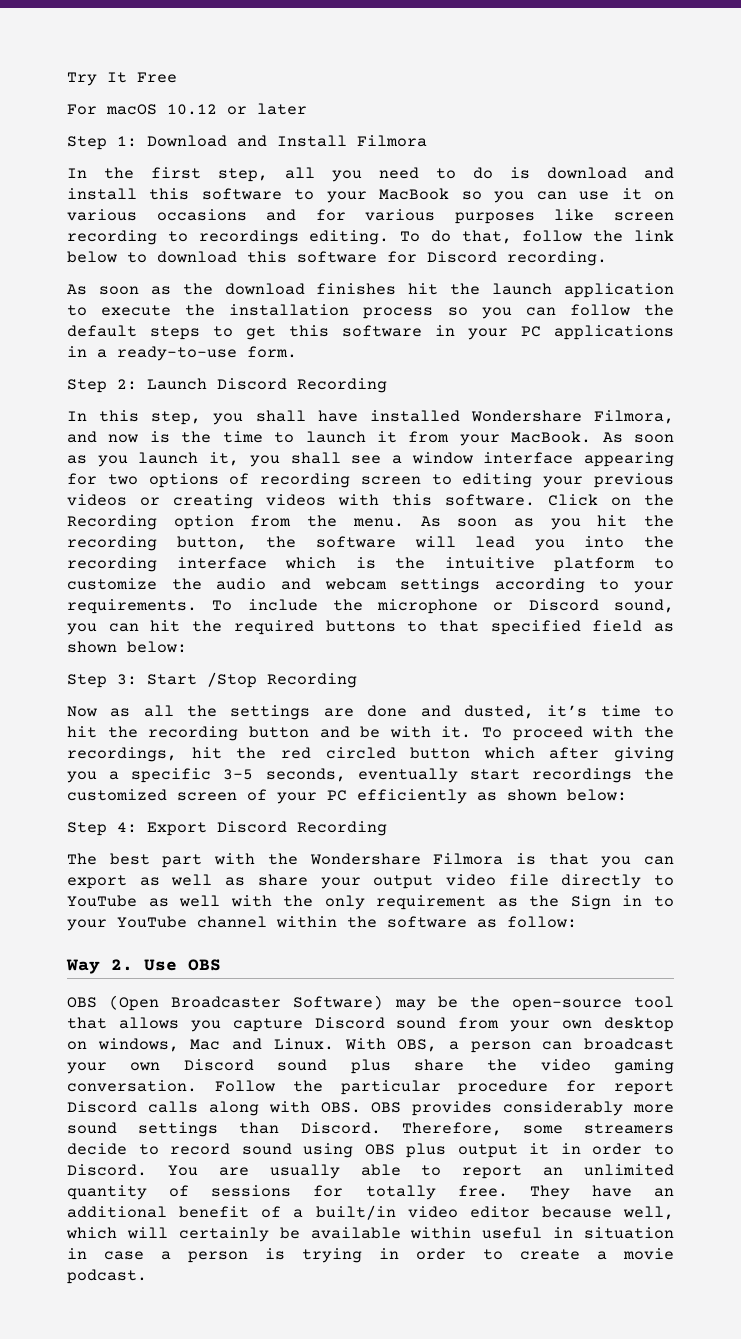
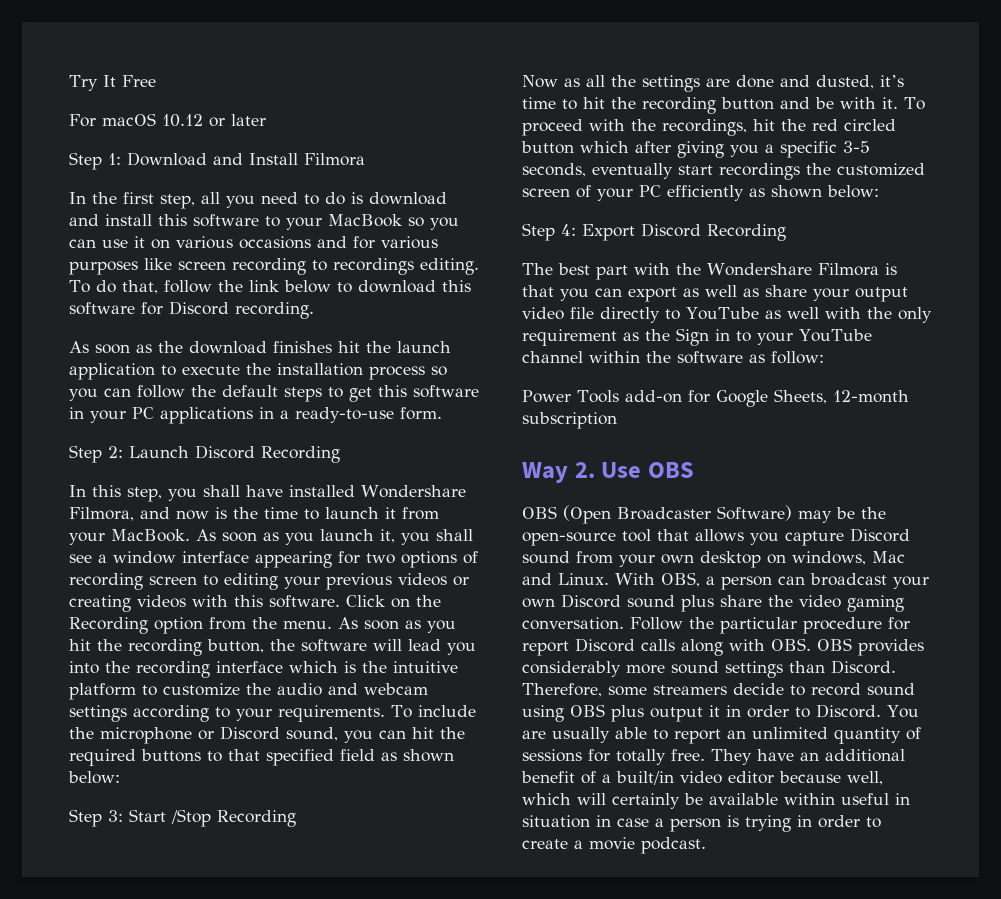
+ Power Tools add-on for Google Sheets, 12-month subscription

